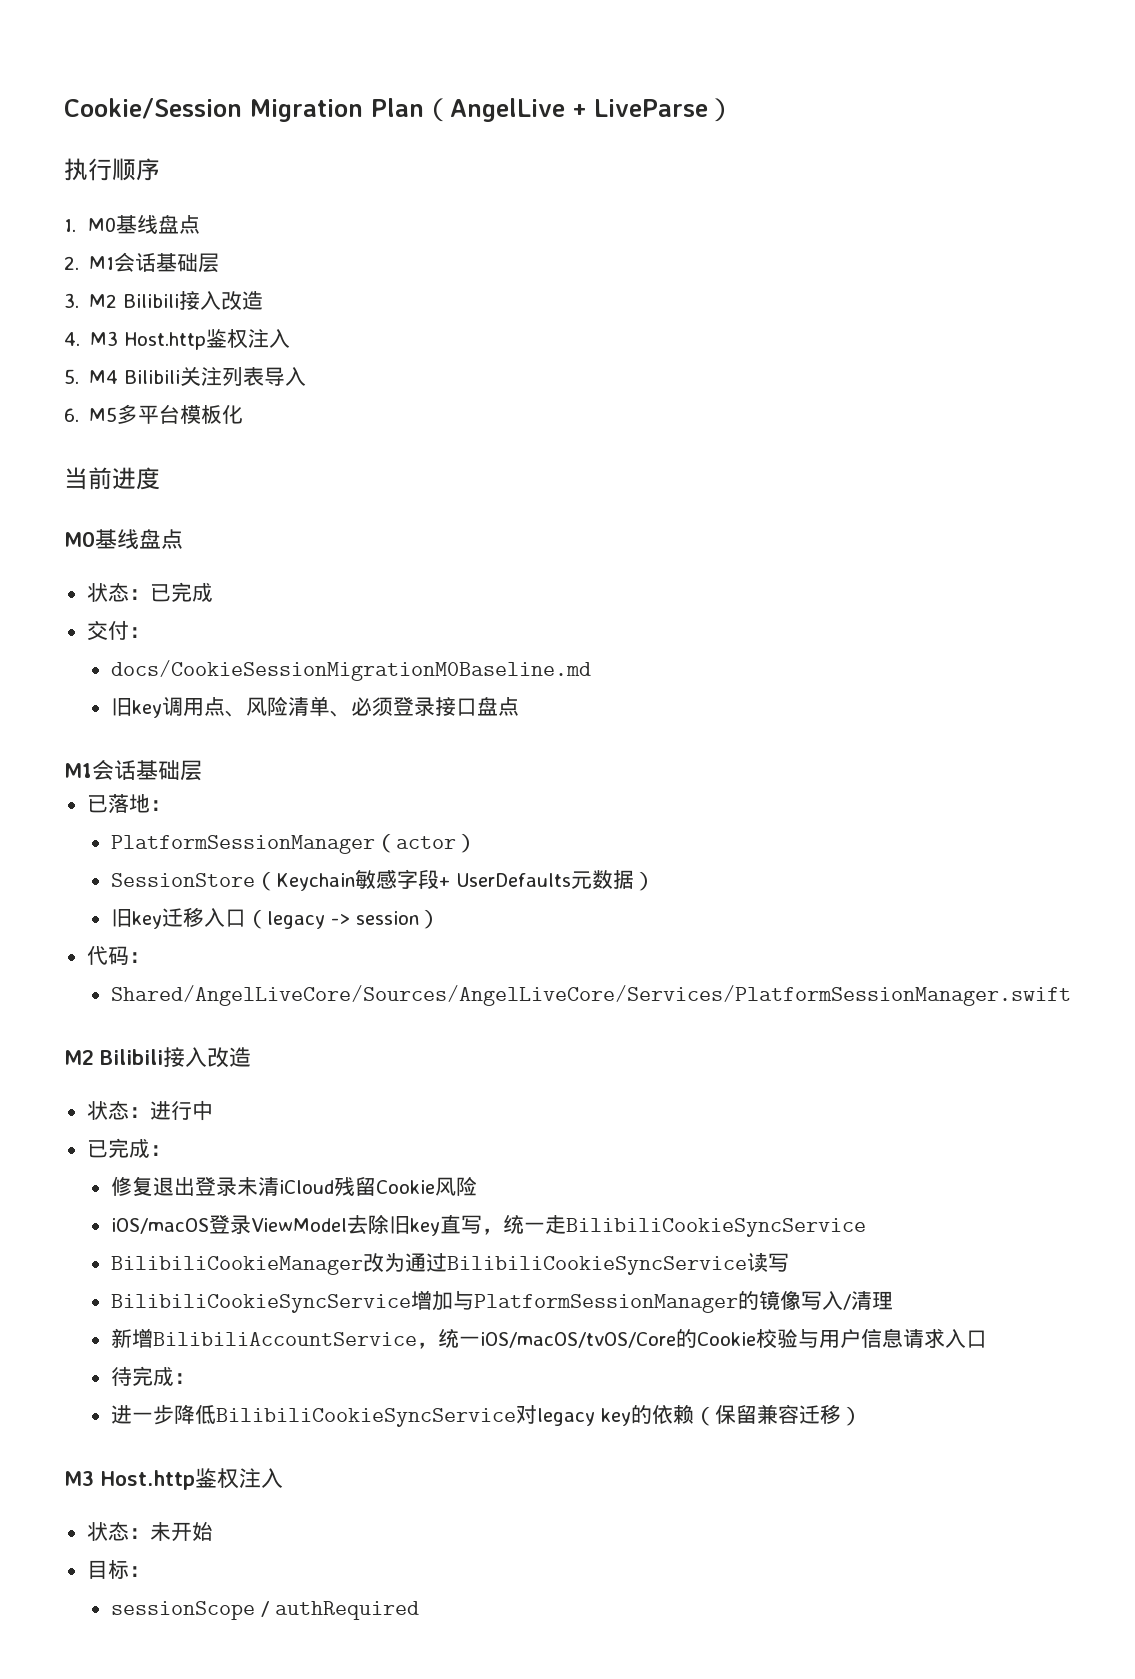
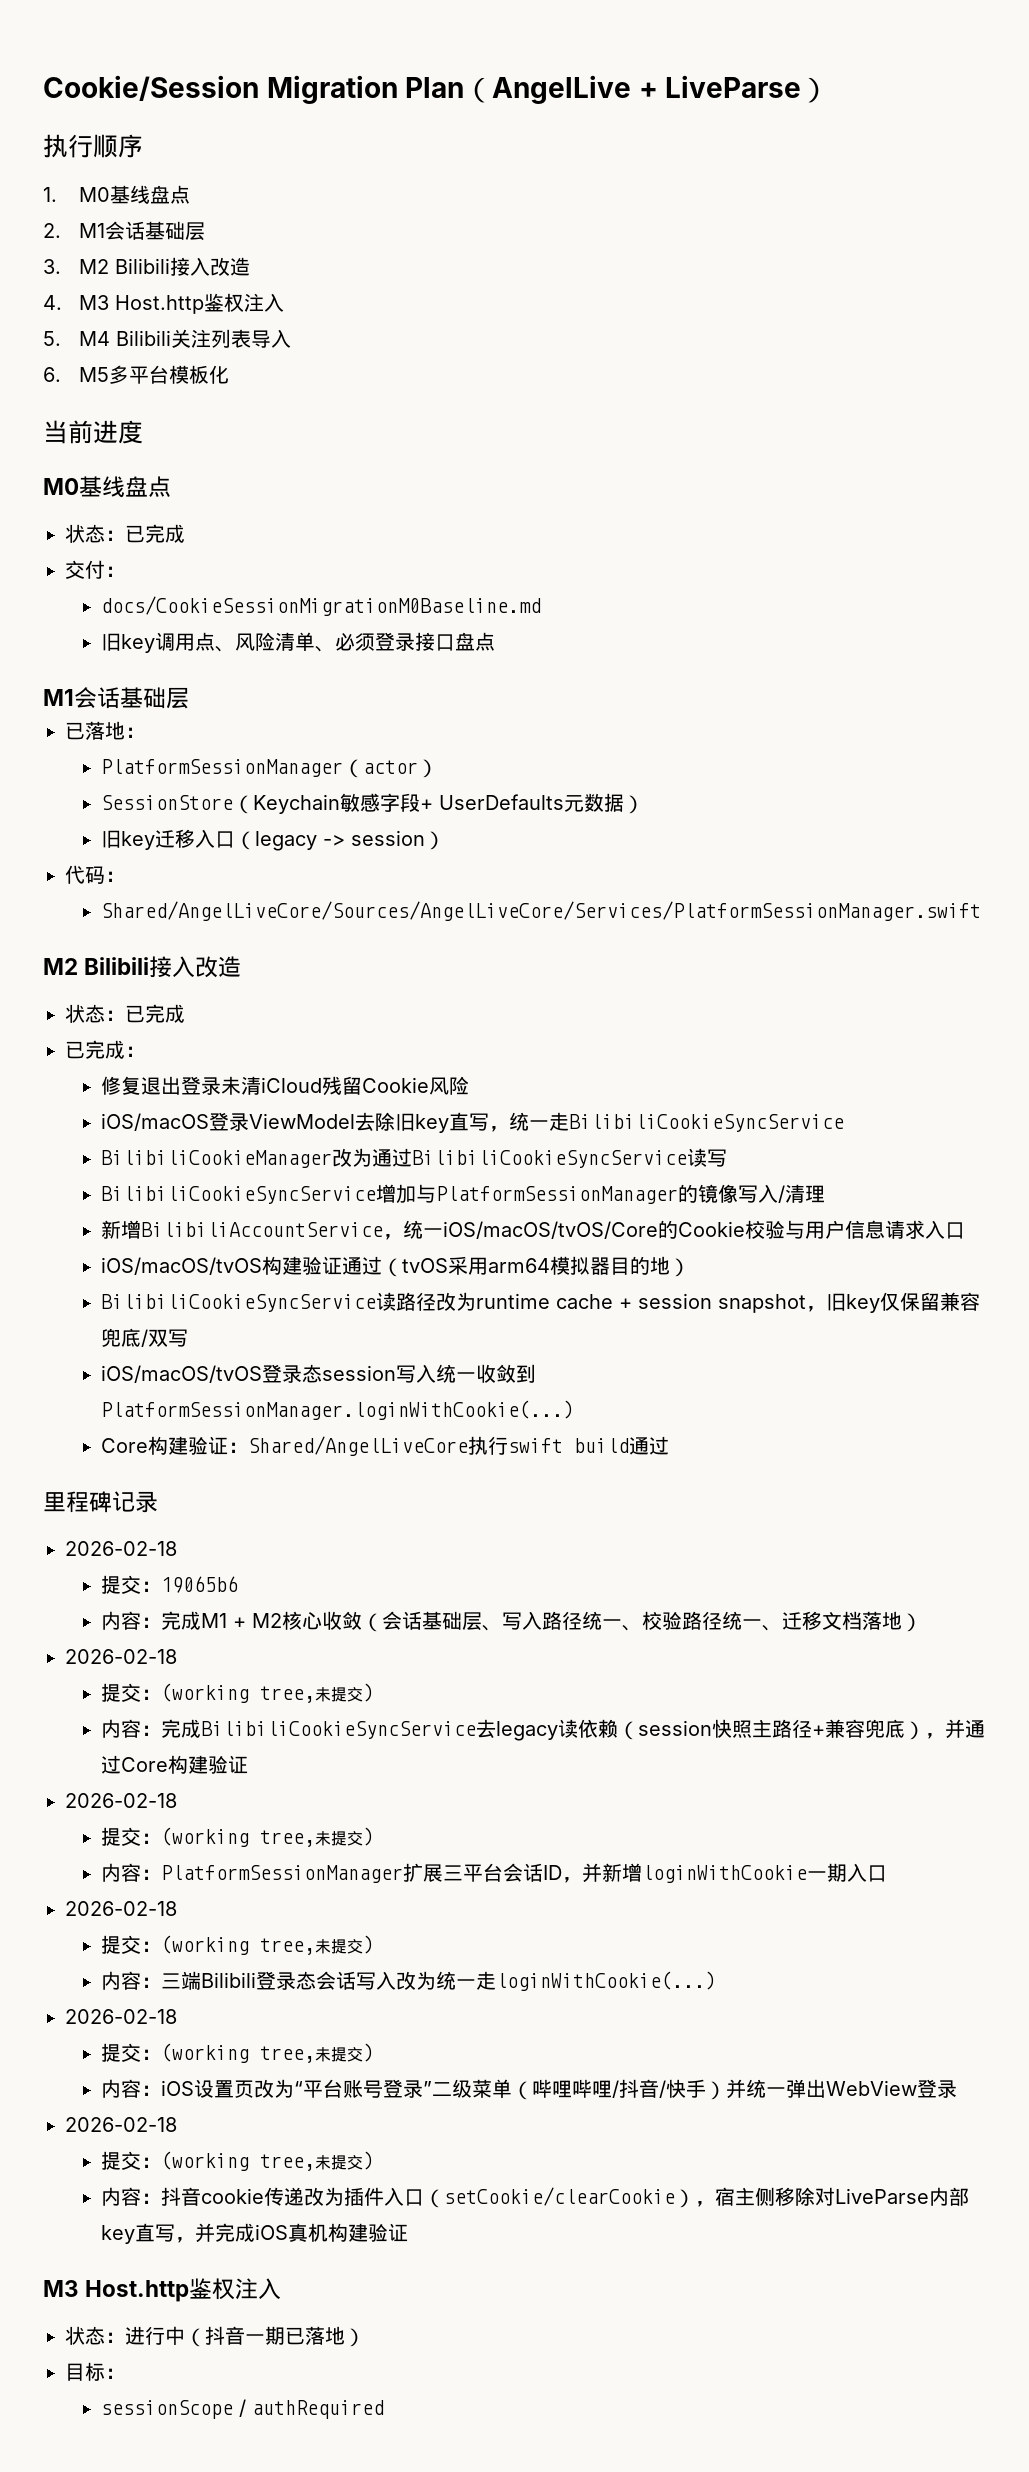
  Shared/AngelLiveCore/Sources/AngelLiveCore/Services/PlatformSessionManager.swift
  M2 Bilibili接入改造
- 状态：进行中
+ 状态：已完成
- 待完成：
- 进一步降低BilibiliCookieSyncService对legacy key的依赖（保留兼容迁移）
+ iOS/macOS/tvOS构建验证通过（tvOS采用arm64模拟器目的地）
+ BilibiliCookieSyncService读路径改为runtime cache + session snapshot，旧key仅保留兼容兜底/双写
+ iOS/macOS/tvOS登录态session写入统一收敛到PlatformSessionManager.loginWithCookie(...)
+ Core构建验证：Shared/AngelLiveCore执行swift build通过
+ 里程碑记录
+ 2026-02-18
+ 提交：19065b6
+ 内容：完成M1 + M2核心收敛（会话基础层、写入路径统一、校验路径统一、迁移文档落地）
+ 2026-02-18
+ 提交：(working tree,未提交)
+ 内容：完成BilibiliCookieSyncService去legacy读依赖（session快照主路径+兼容兜底），并通过Core构建验证
+ 2026-02-18
+ 提交：(working tree,未提交)
+ 内容：PlatformSessionManager扩展三平台会话ID，并新增loginWithCookie一期入口
+ 2026-02-18
+ 提交：(working tree,未提交)
+ 内容：三端Bilibili登录态会话写入改为统一走loginWithCookie(...)
+ 2026-02-18
+ 提交：(working tree,未提交)
+ 内容：iOS设置页改为“平台账号登录”二级菜单（哔哩哔哩/抖音/快手）并统一弹出WebView登录
+ 2026-02-18
+ 提交：(working tree,未提交)
+ 内容：抖音cookie传递改为插件入口（setCookie/clearCookie），宿主侧移除对LiveParse内部key直写，并完成iOS真机构建验证
- 状态：未开始
+ 状态：进行中（抖音一期已落地）

